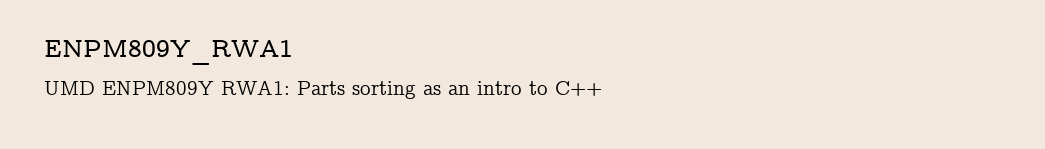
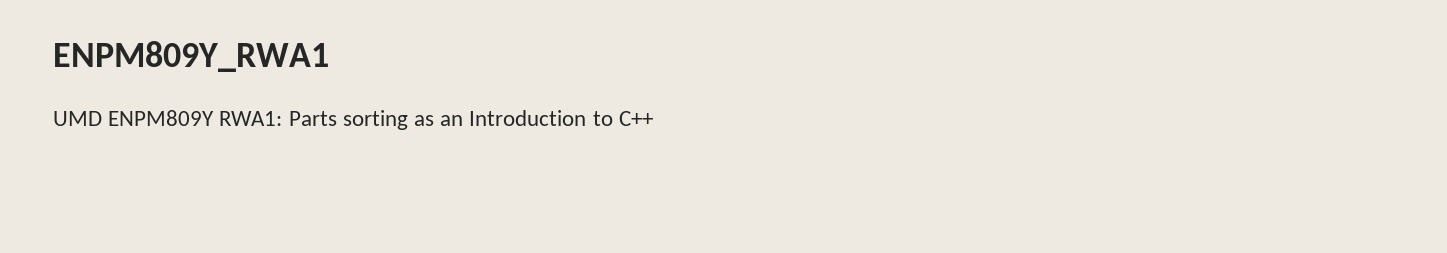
- UMD ENPM809Y RWA1: Parts sorting as an intro to C++
+ UMD ENPM809Y RWA1: Parts sorting as an Introduction to C++

